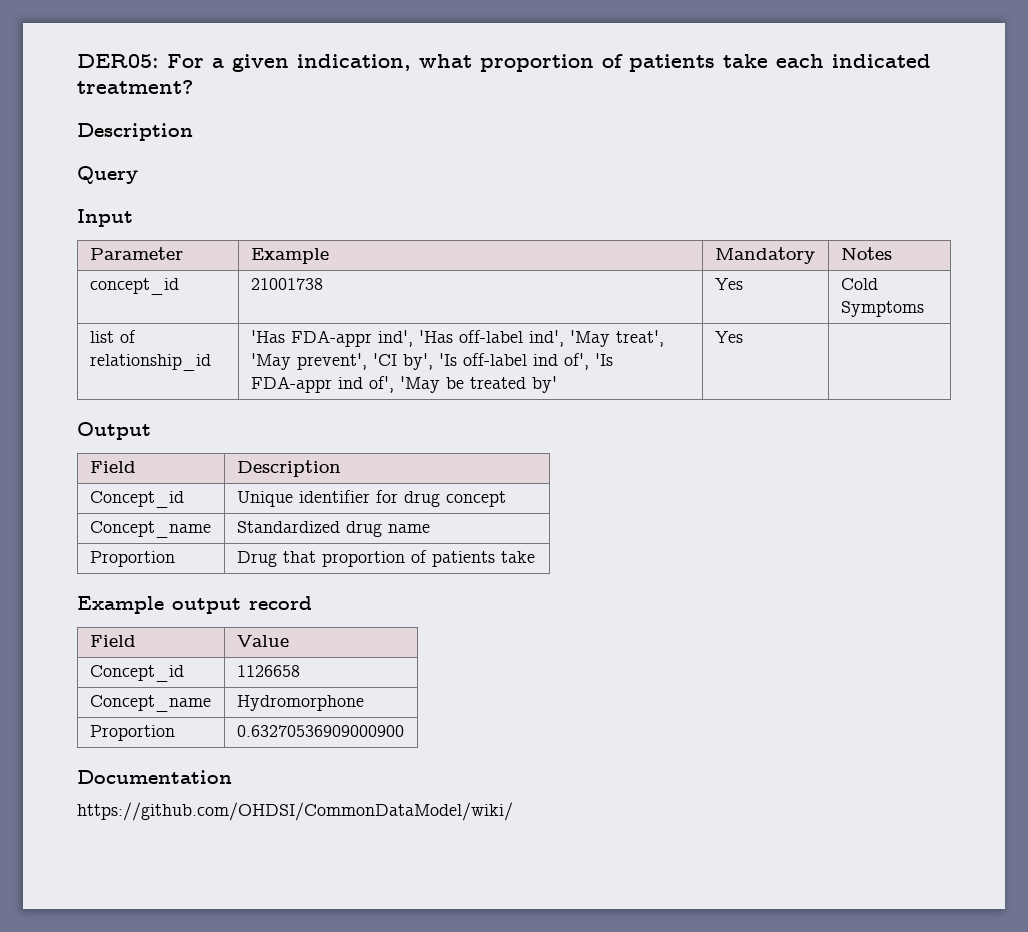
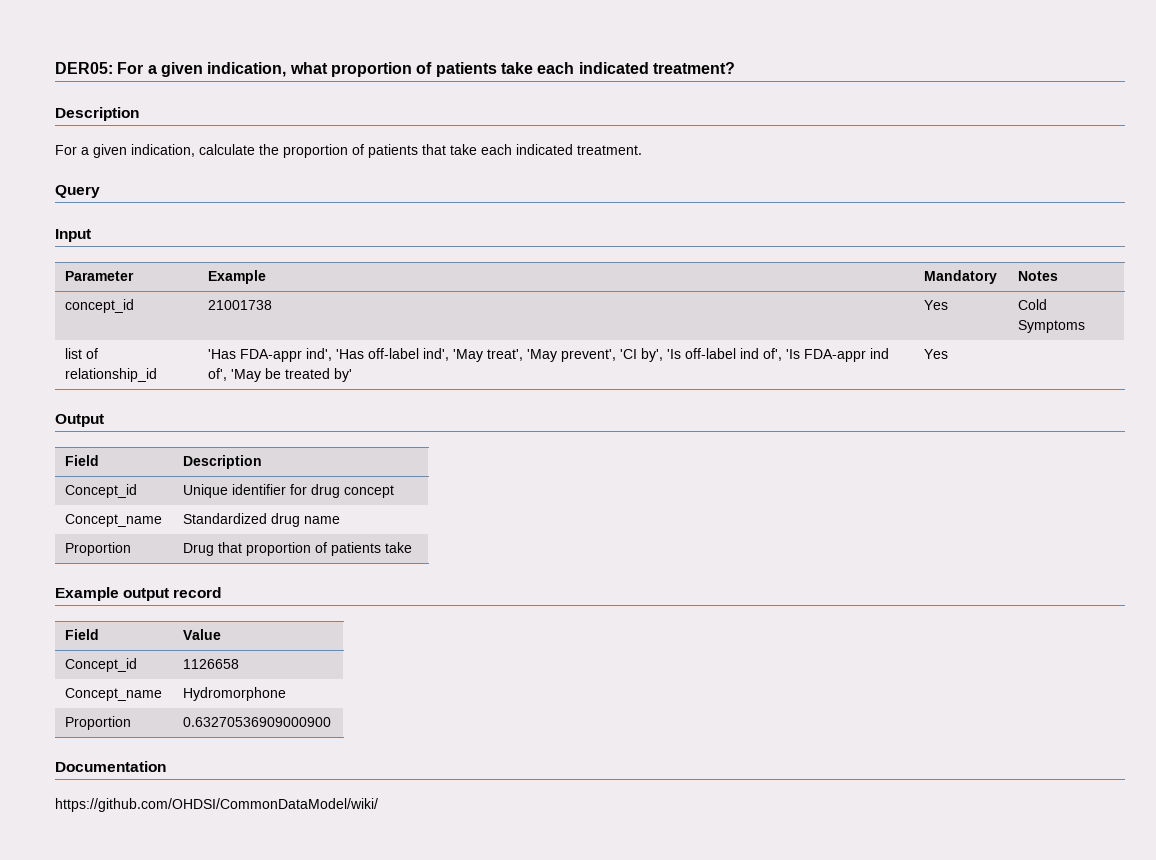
+ For a given indication, calculate the proportion of patients that take each indicated treatment.

